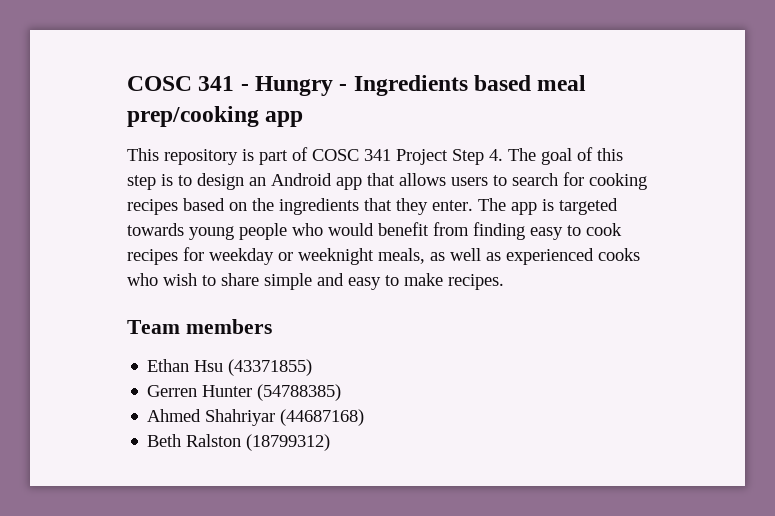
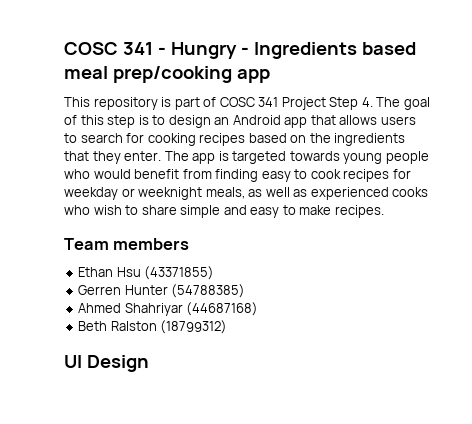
+ UI Design

